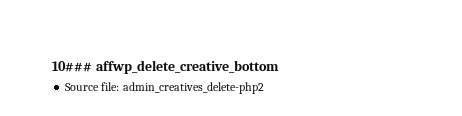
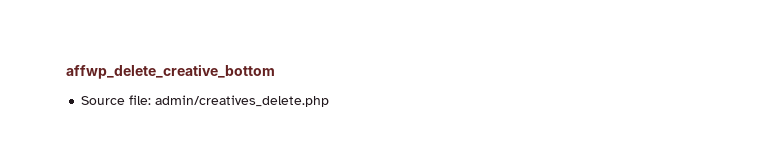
- 10### affwp_delete_creative_bottom
+ affwp_delete_creative_bottom
- Source file: admin_creatives_delete-php2
+ Source file: admin/creatives_delete.php

